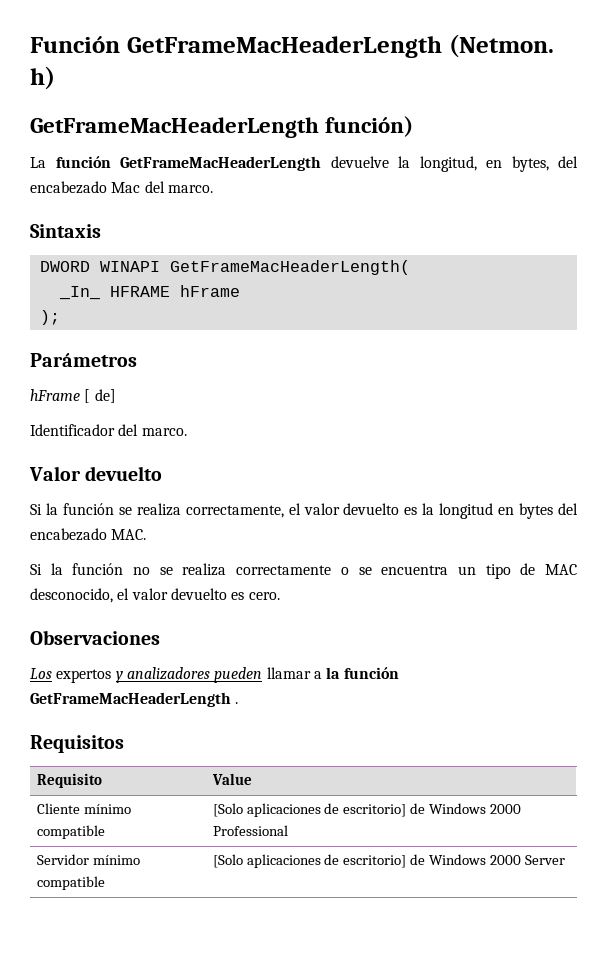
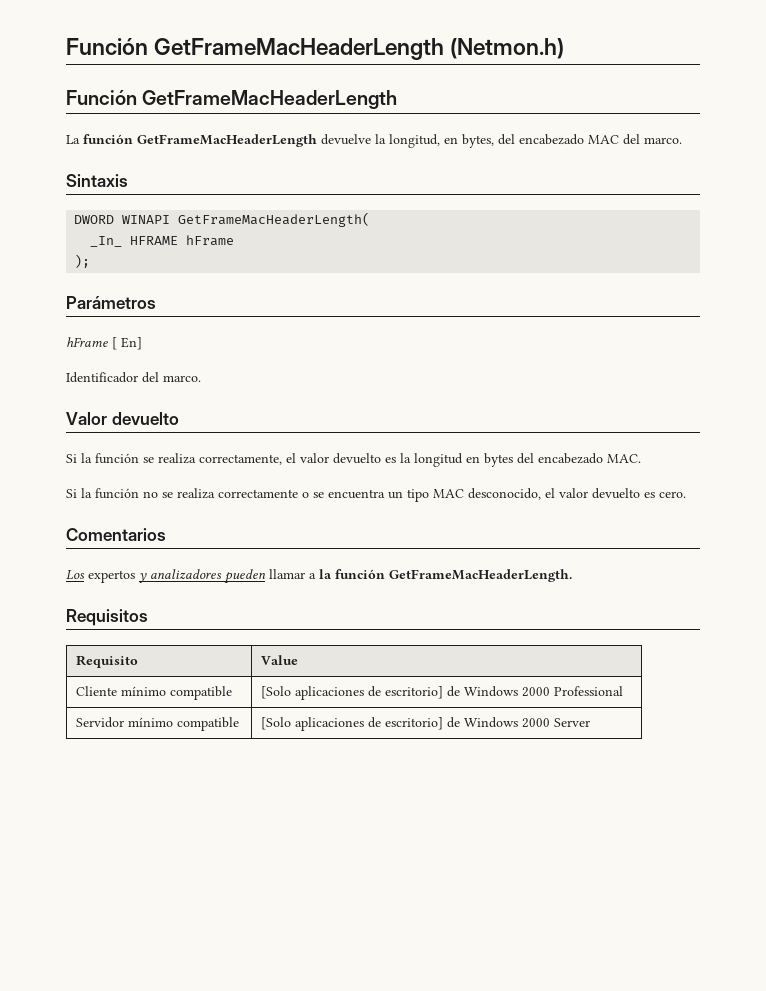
- Función GetFrameMacHeaderLength (Netmon. h)
- GetFrameMacHeaderLength función)
+ Función GetFrameMacHeaderLength (Netmon.h)
+ Función GetFrameMacHeaderLength
- La función GetFrameMacHeaderLength devuelve la longitud, en bytes, del encabezado Mac del marco.
+ La función GetFrameMacHeaderLength devuelve la longitud, en bytes, del encabezado MAC del marco.
- hFrame [ de]
+ hFrame [ En]
- Si la función no se realiza correctamente o se encuentra un tipo de MAC desconocido, el valor devuelto es cero.
+ Si la función no se realiza correctamente o se encuentra un tipo MAC desconocido, el valor devuelto es cero.
- Observaciones
+ Comentarios
- Los expertos y analizadores pueden llamar a la función GetFrameMacHeaderLength .
+ Los expertos y analizadores pueden llamar a la función GetFrameMacHeaderLength.

